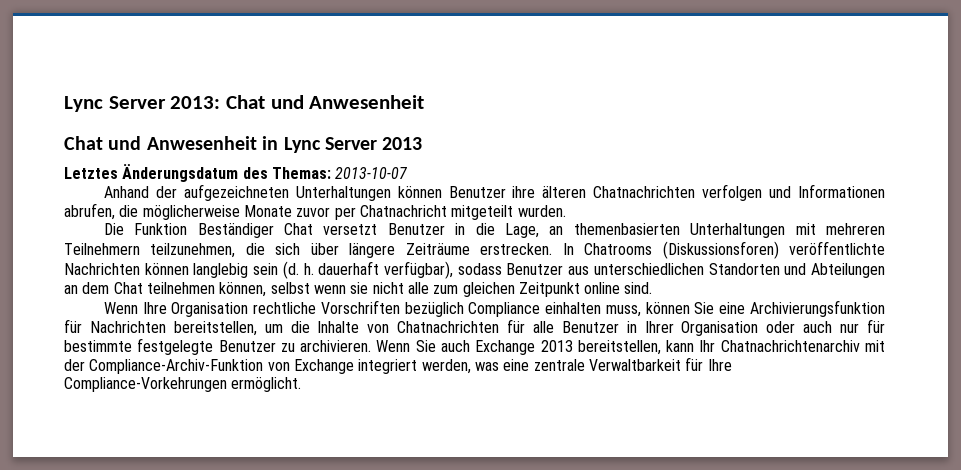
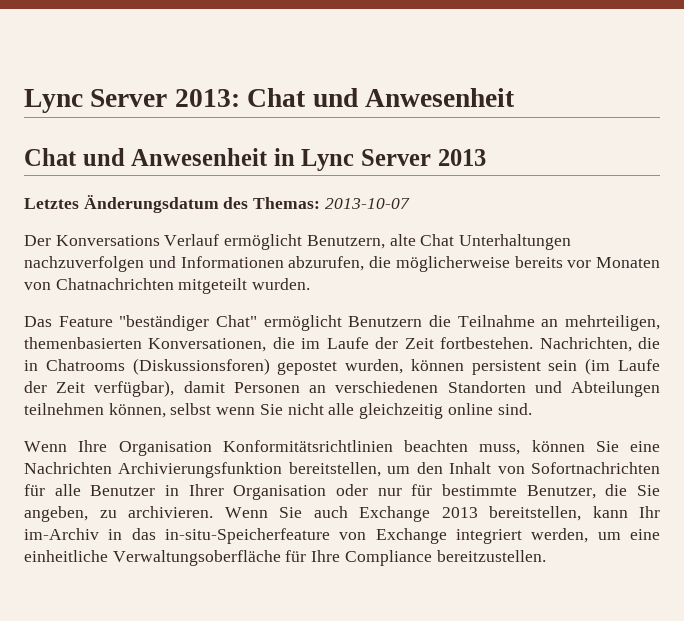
- Anhand der aufgezeichneten Unterhaltungen können Benutzer ihre älteren Chatnachrichten verfolgen und Informationen abrufen, die möglicherweise Monate zuvor per Chatnachricht mitgeteilt wurden.
- Die Funktion Beständiger Chat versetzt Benutzer in die Lage, an themenbasierten Unterhaltungen mit mehreren Teilnehmern teilzunehmen, die sich über längere Zeiträume erstrecken. In Chatrooms (Diskussionsforen) veröffentlichte Nachrichten können langlebig sein (d. h. dauerhaft verfügbar), sodass Benutzer aus unterschiedlichen Standorten und Abteilungen an dem Chat teilnehmen können, selbst wenn sie nicht alle zum gleichen Zeitpunkt online sind.
+ Der Konversations Verlauf ermöglicht Benutzern, alte Chat Unterhaltungen nachzuverfolgen und Informationen abzurufen, die möglicherweise bereits vor Monaten von Chatnachrichten mitgeteilt wurden.
+ Das Feature "beständiger Chat" ermöglicht Benutzern die Teilnahme an mehrteiligen, themenbasierten Konversationen, die im Laufe der Zeit fortbestehen. Nachrichten, die in Chatrooms (Diskussionsforen) gepostet wurden, können persistent sein (im Laufe der Zeit verfügbar), damit Personen an verschiedenen Standorten und Abteilungen teilnehmen können, selbst wenn Sie nicht alle gleichzeitig online sind.
- Wenn Ihre Organisation rechtliche Vorschriften bezüglich Compliance einhalten muss, können Sie eine Archivierungsfunktion für Nachrichten bereitstellen, um die Inhalte von Chatnachrichten für alle Benutzer in Ihrer Organisation oder auch nur für bestimmte festgelegte Benutzer zu archivieren.
+ Wenn Ihre Organisation Konformitätsrichtlinien beachten muss, können Sie eine Nachrichten Archivierungsfunktion bereitstellen, um den Inhalt von Sofortnachrichten für alle Benutzer in Ihrer Organisation oder nur für bestimmte Benutzer, die Sie angeben, zu archivieren.
- Wenn Sie auch Exchange 2013 bereitstellen, kann Ihr Chatnachrichtenarchiv mit der Compliance-Archiv-Funktion von Exchange integriert werden, was eine zentrale Verwaltbarkeit für Ihre Compliance-Vorkehrungen ermöglicht.
+ Wenn Sie auch Exchange 2013 bereitstellen, kann Ihr im-Archiv in das in-situ-Speicherfeature von Exchange integriert werden, um eine einheitliche Verwaltungsoberfläche für Ihre Compliance bereitzustellen.

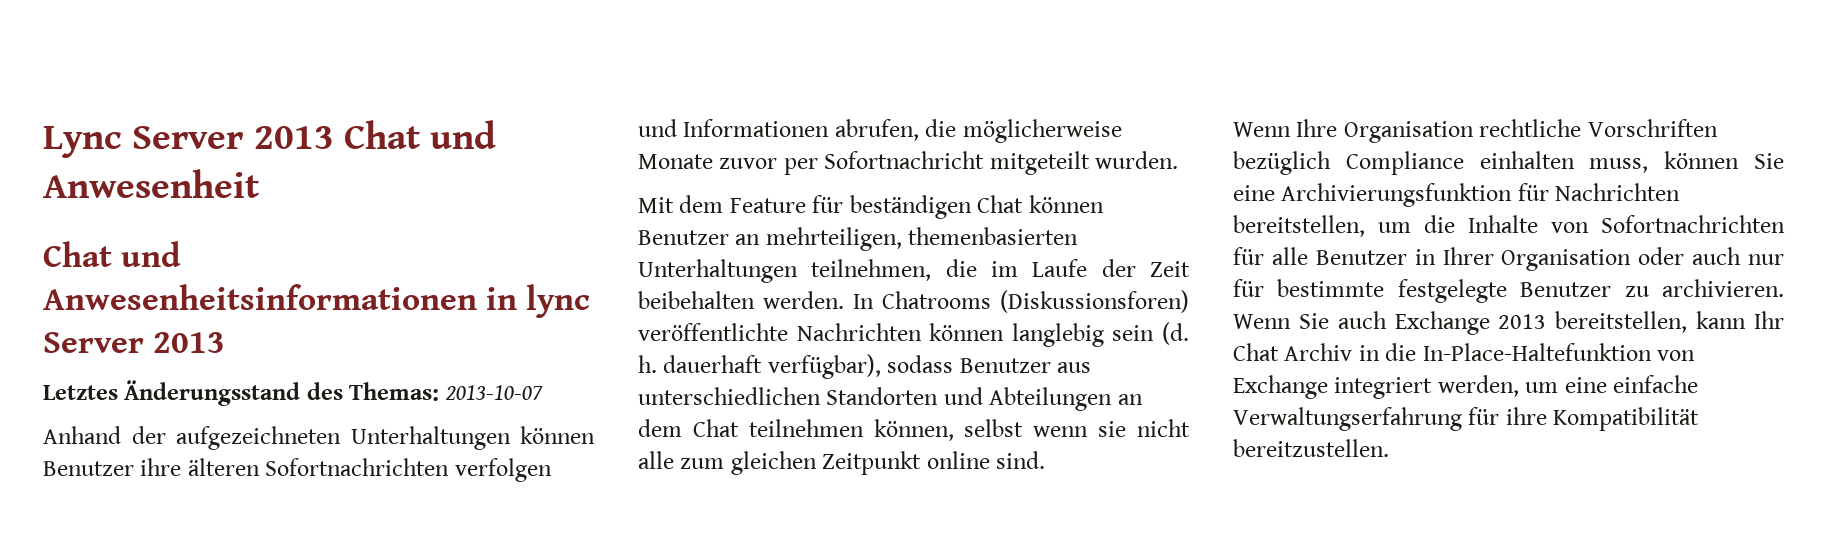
- Lync Server 2013: Chat und Anwesenheit
+ Lync Server 2013 Chat und Anwesenheit
- Chat und Anwesenheit in Lync Server 2013
+ Chat und Anwesenheitsinformationen in lync Server 2013
- Letztes Änderungsdatum des Themas: 2013-10-07
+ Letztes Änderungsstand des Themas: 2013-10-07
- Der Konversations Verlauf ermöglicht Benutzern, alte Chat Unterhaltungen nachzuverfolgen und Informationen abzurufen, die möglicherweise bereits vor Monaten von Chatnachrichten mitgeteilt wurden.
- Das Feature "beständiger Chat" ermöglicht Benutzern die Teilnahme an mehrteiligen, themenbasierten Konversationen, die im Laufe der Zeit fortbestehen. Nachrichten, die in Chatrooms (Diskussionsforen) gepostet wurden, können persistent sein (im Laufe der Zeit verfügbar), damit Personen an verschiedenen Standorten und Abteilungen teilnehmen können, selbst wenn Sie nicht alle gleichzeitig online sind.
+ Anhand der aufgezeichneten Unterhaltungen können Benutzer ihre älteren Sofortnachrichten verfolgen und Informationen abrufen, die möglicherweise Monate zuvor per Sofortnachricht mitgeteilt wurden.
+ Mit dem Feature für beständigen Chat können Benutzer an mehrteiligen, themenbasierten Unterhaltungen teilnehmen, die im Laufe der Zeit beibehalten werden. In Chatrooms (Diskussionsforen) veröffentlichte Nachrichten können langlebig sein (d. h. dauerhaft verfügbar), sodass Benutzer aus unterschiedlichen Standorten und Abteilungen an dem Chat teilnehmen können, selbst wenn sie nicht alle zum gleichen Zeitpunkt online sind.
- Wenn Ihre Organisation Konformitätsrichtlinien beachten muss, können Sie eine Nachrichten Archivierungsfunktion bereitstellen, um den Inhalt von Sofortnachrichten für alle Benutzer in Ihrer Organisation oder nur für bestimmte Benutzer, die Sie angeben, zu archivieren.
+ Wenn Ihre Organisation rechtliche Vorschriften bezüglich Compliance einhalten muss, können Sie eine Archivierungsfunktion für Nachrichten bereitstellen, um die Inhalte von Sofortnachrichten für alle Benutzer in Ihrer Organisation oder auch nur für bestimmte festgelegte Benutzer zu archivieren.
- Wenn Sie auch Exchange 2013 bereitstellen, kann Ihr im-Archiv in das in-situ-Speicherfeature von Exchange integriert werden, um eine einheitliche Verwaltungsoberfläche für Ihre Compliance bereitzustellen.
+ Wenn Sie auch Exchange 2013 bereitstellen, kann Ihr Chat Archiv in die In-Place-Haltefunktion von Exchange integriert werden, um eine einfache Verwaltungserfahrung für ihre Kompatibilität bereitzustellen.

